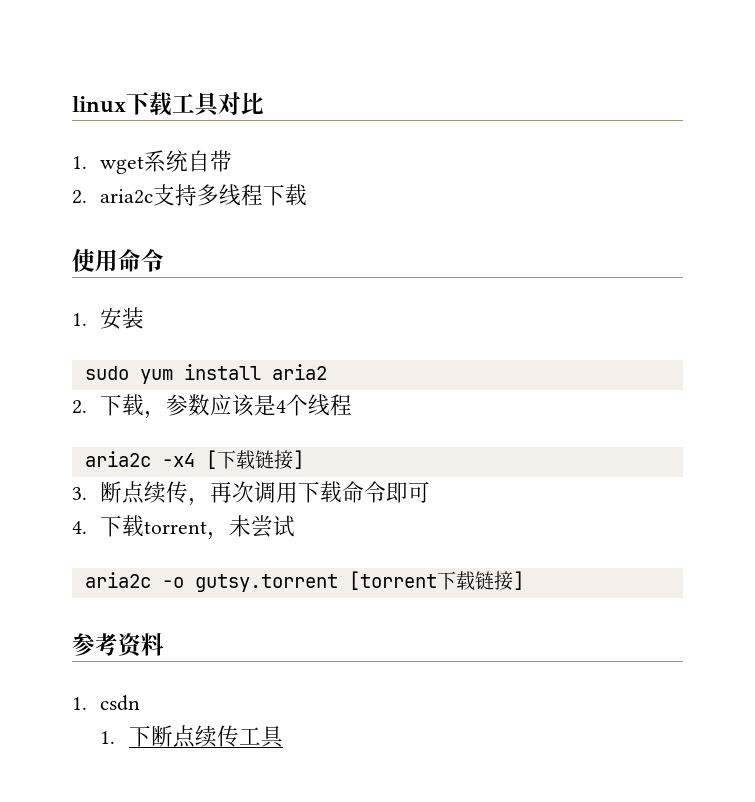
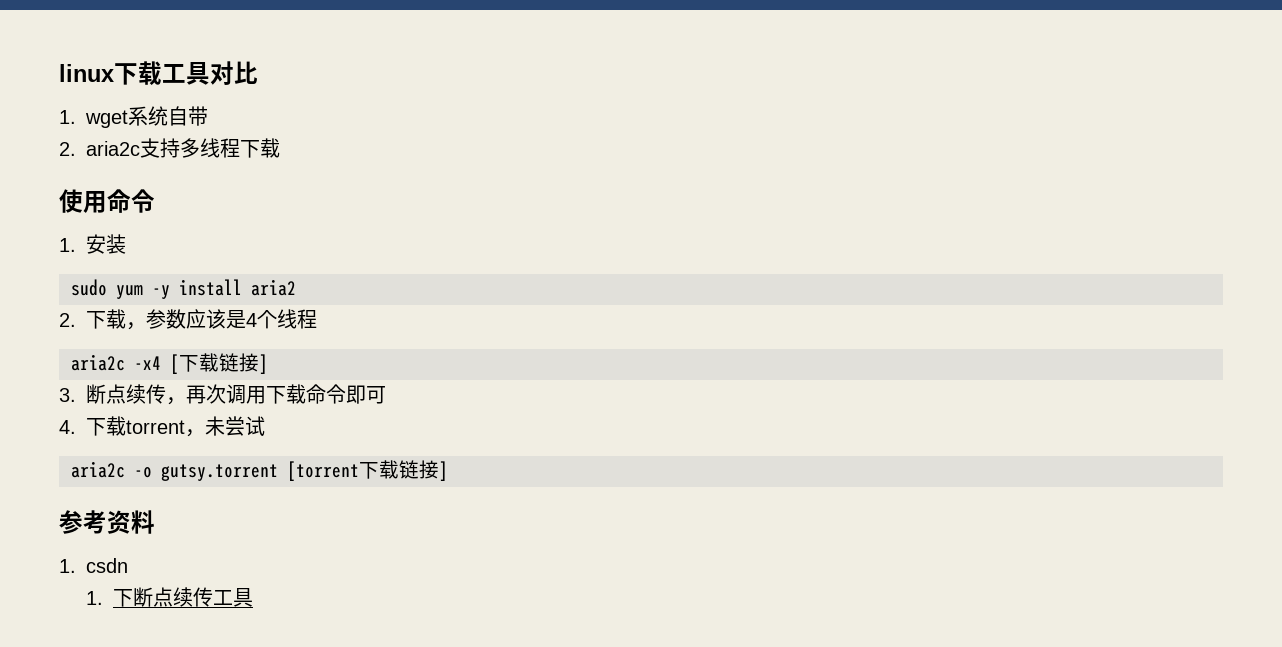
- sudo yum install aria2
+ sudo yum -y install aria2

